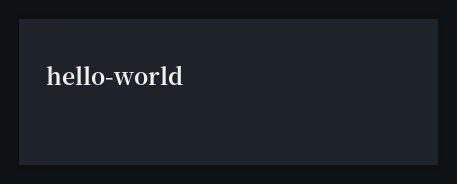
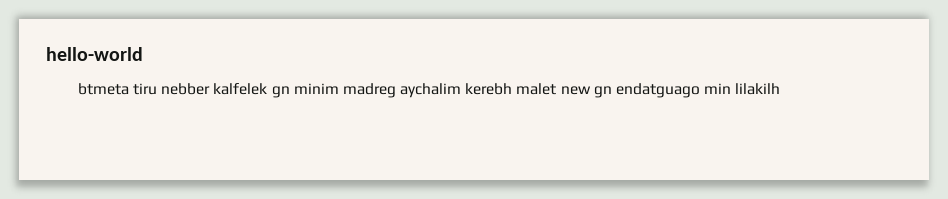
+ btmeta tiru nebber kalfelek gn minim madreg aychalim kerebh malet new gn endatguago min lilakilh

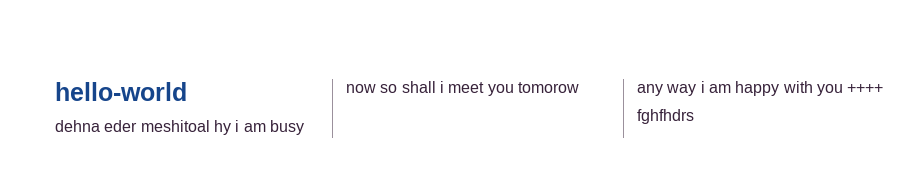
- btmeta tiru nebber kalfelek gn minim madreg aychalim kerebh malet new gn endatguago min lilakilh
+ dehna eder meshitoal hy i am busy now so shall i meet you tomorow any way i am happy with you ++++
+ fghfhdrs

